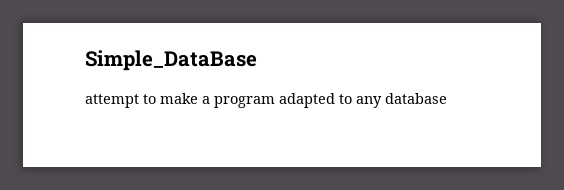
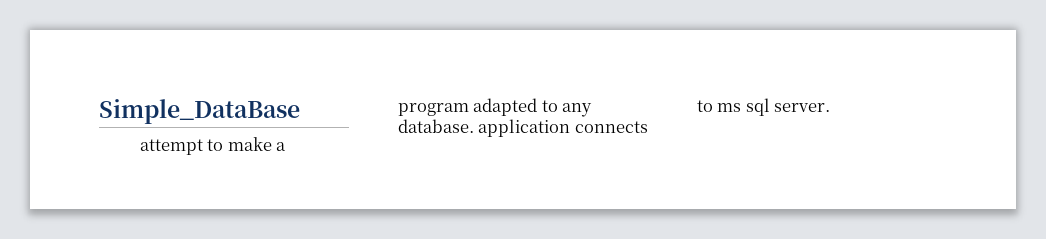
- attempt to make a program adapted to any database
+ attempt to make a program adapted to any database. application connects to ms sql server.

